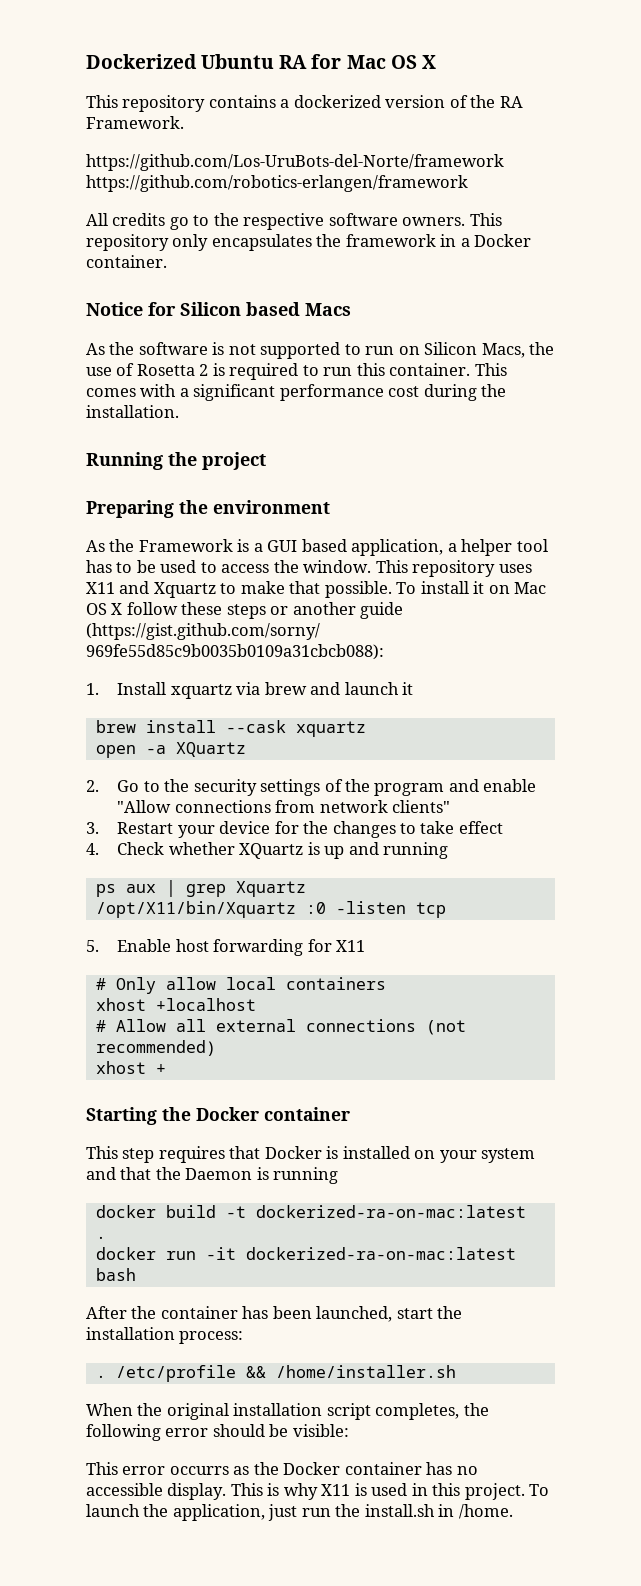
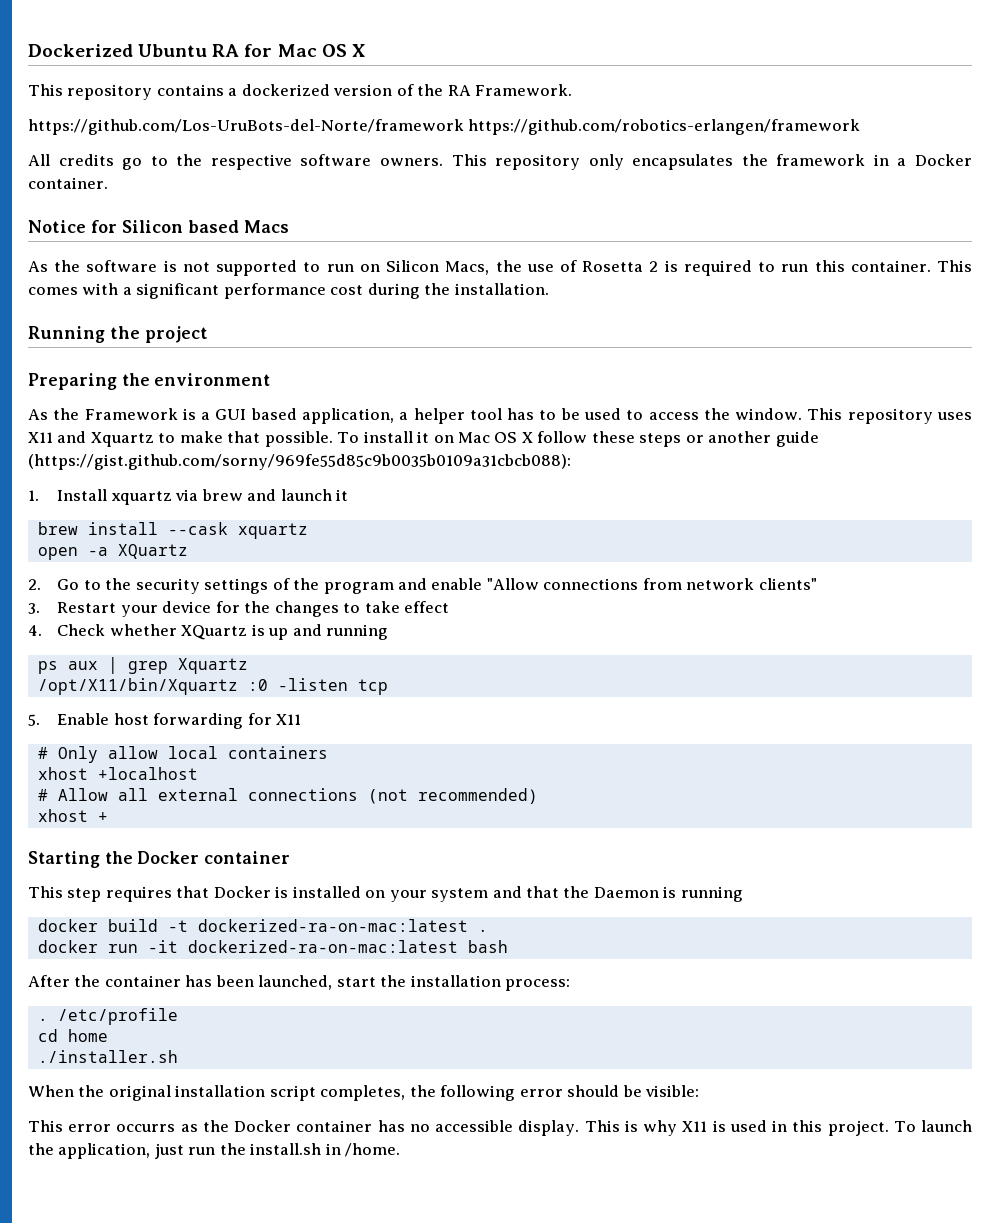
- /etc/profile && /home/installer.sh
+ /etc/profile
+ cd home
+ ./installer.sh

